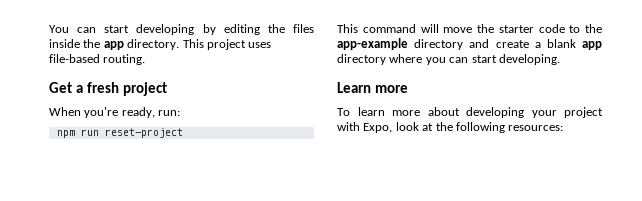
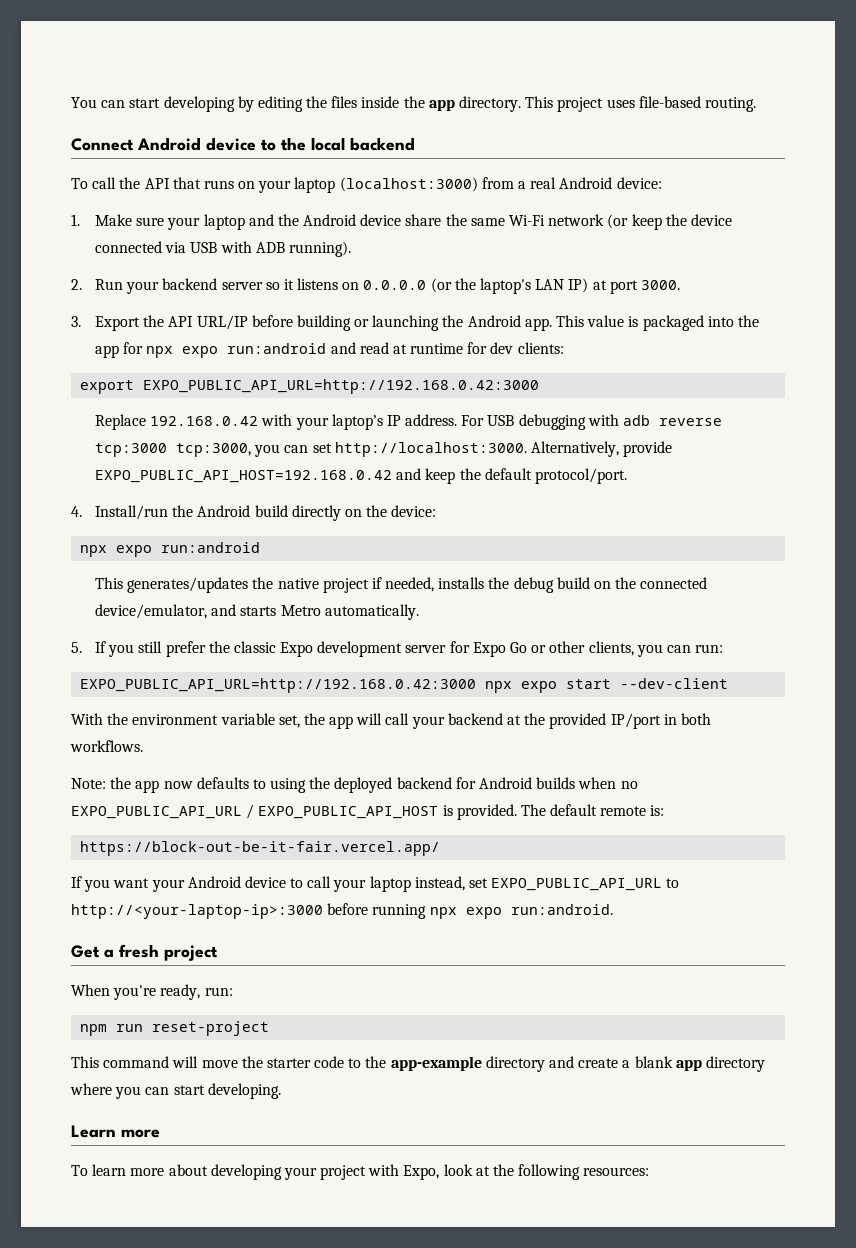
+ Connect Android device to the local backend
+ To call the API that runs on your laptop (localhost:3000) from a real Android device:
+ 1. Make sure your laptop and the Android device share the same Wi-Fi network (or keep the device connected via USB with ADB running).
+ 2. Run your backend server so it listens on 0.0.0.0 (or the laptop's LAN IP) at port 3000.
+ 3. Export the API URL/IP before building or launching the Android app. This value is packaged into the app for npx expo run:android and read at runtime for dev clients:
+ export EXPO_PUBLIC_API_URL=http://192.168.0.42:3000
+ Replace 192.168.0.42 with your laptop’s IP address. For USB debugging with adb reverse tcp:3000 tcp:3000, you can set http://localhost:3000. Alternatively, provide EXPO_PUBLIC_API_HOST=192.168.0.42 and keep the default protocol/port.
+ 4. Install/run the Android build directly on the device:
+ npx expo run:android
+ This generates/updates the native project if needed, installs the debug build on the connected device/emulator, and starts Metro automatically.
+ 5. If you still prefer the classic Expo development server for Expo Go or other clients, you can run:
+ EXPO_PUBLIC_API_URL=http://192.168.0.42:3000 npx expo start --dev-client
+ With the environment variable set, the app will call your backend at the provided IP/port in both workflows.
+ Note: the app now defaults to using the deployed backend for Android builds when no EXPO_PUBLIC_API_URL / EXPO_PUBLIC_API_HOST is provided. The default remote is:
+ https://block-out-be-it-fair.vercel.app/
+ If you want your Android device to call your laptop instead, set EXPO_PUBLIC_API_URL to http://<your-laptop-ip>:3000 before running npx expo run:android.

